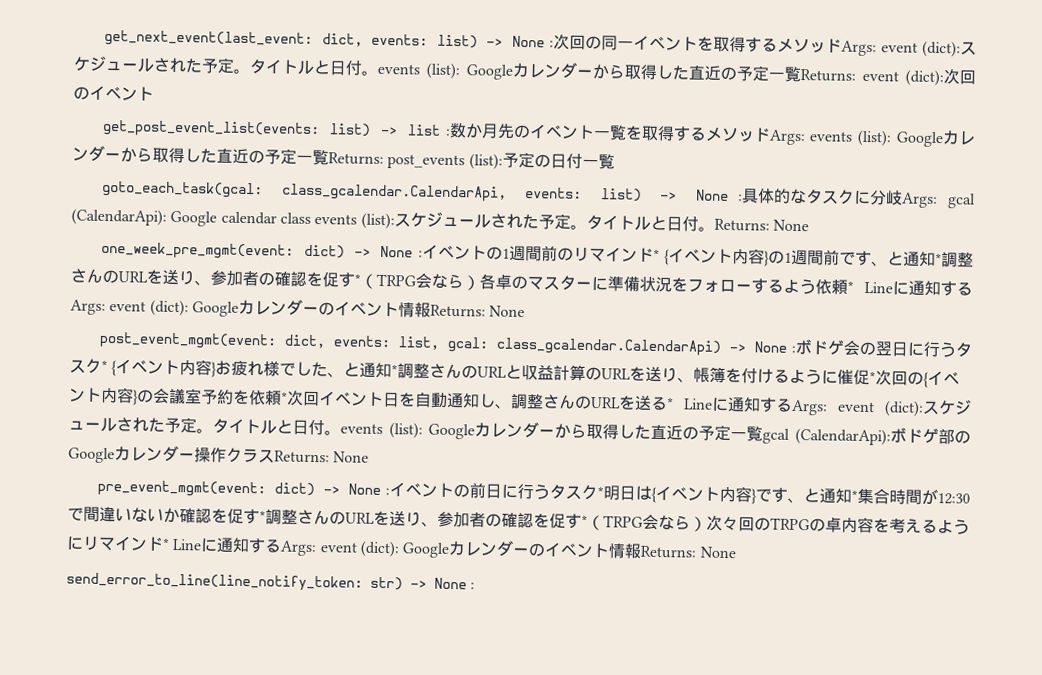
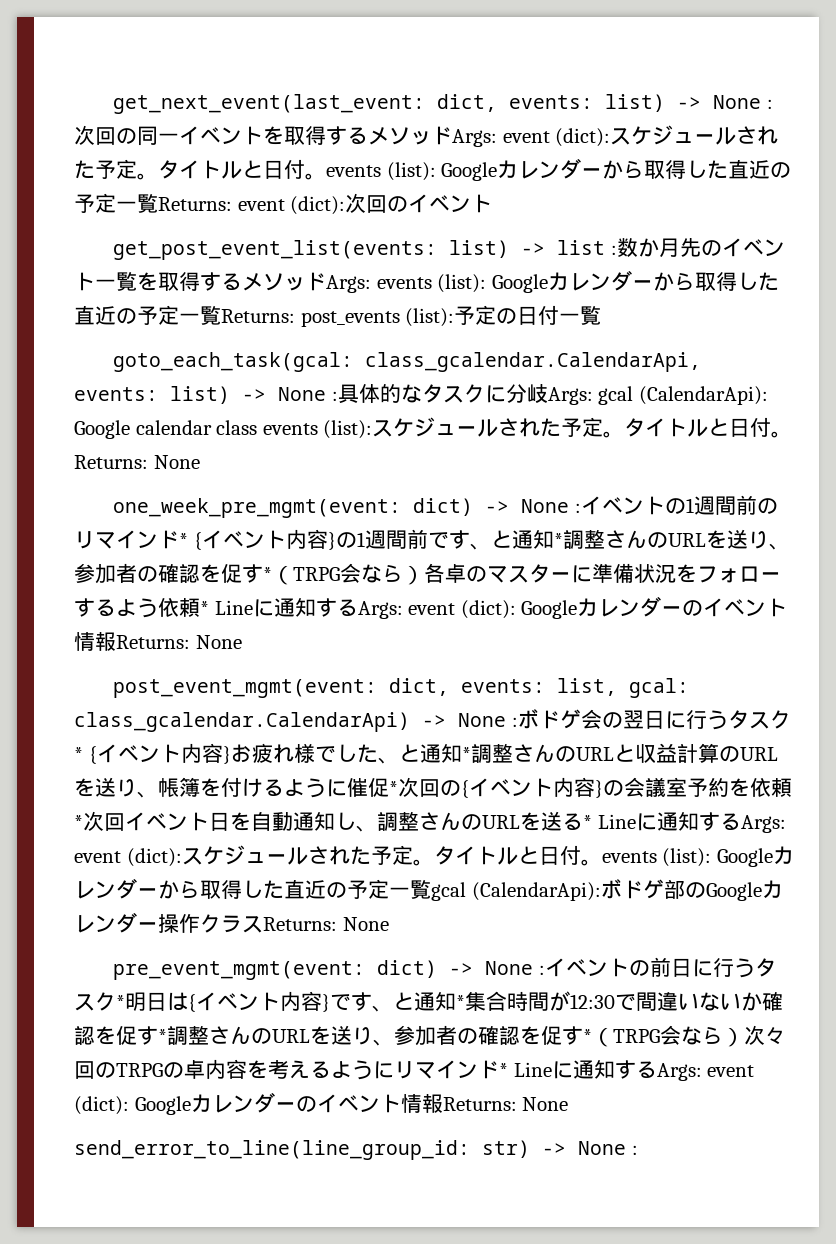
- send_error_to_line(line_notify_token: str) ‑> None :
+ send_error_to_line(line_group_id: str) ‑> None :

